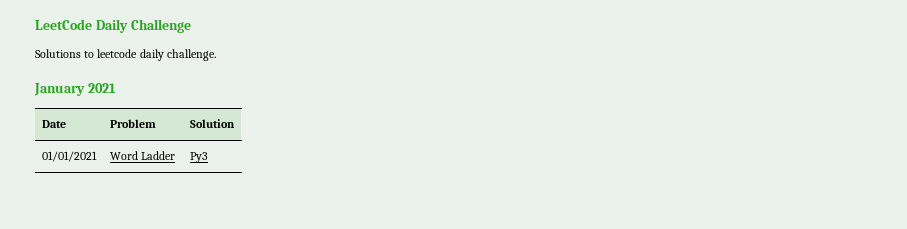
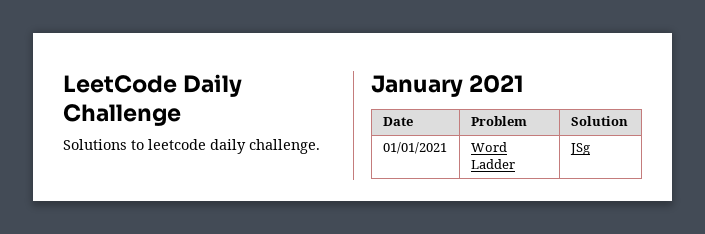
- 01/01/2021 | Word Ladder | Py3
+ 01/01/2021 | Word Ladder | JSg

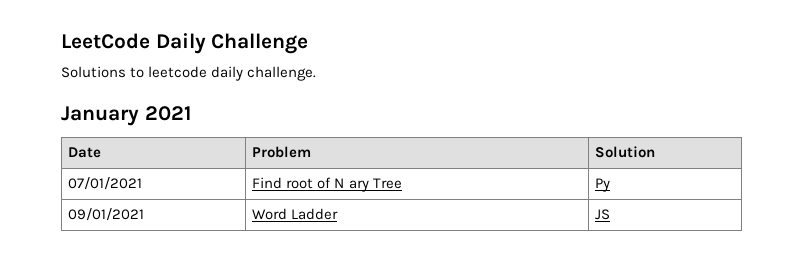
- 01/01/2021 | Word Ladder | JSg
+ 07/01/2021 | Find root of N ary Tree | Py
+ 09/01/2021 | Word Ladder | JS

